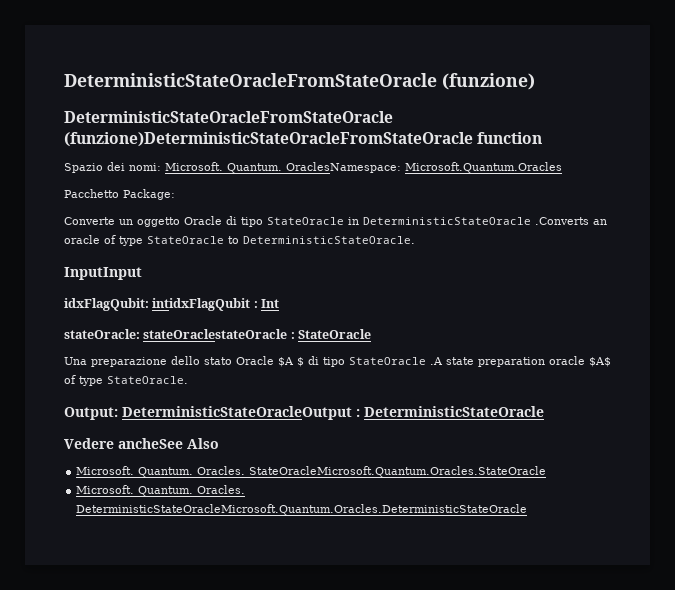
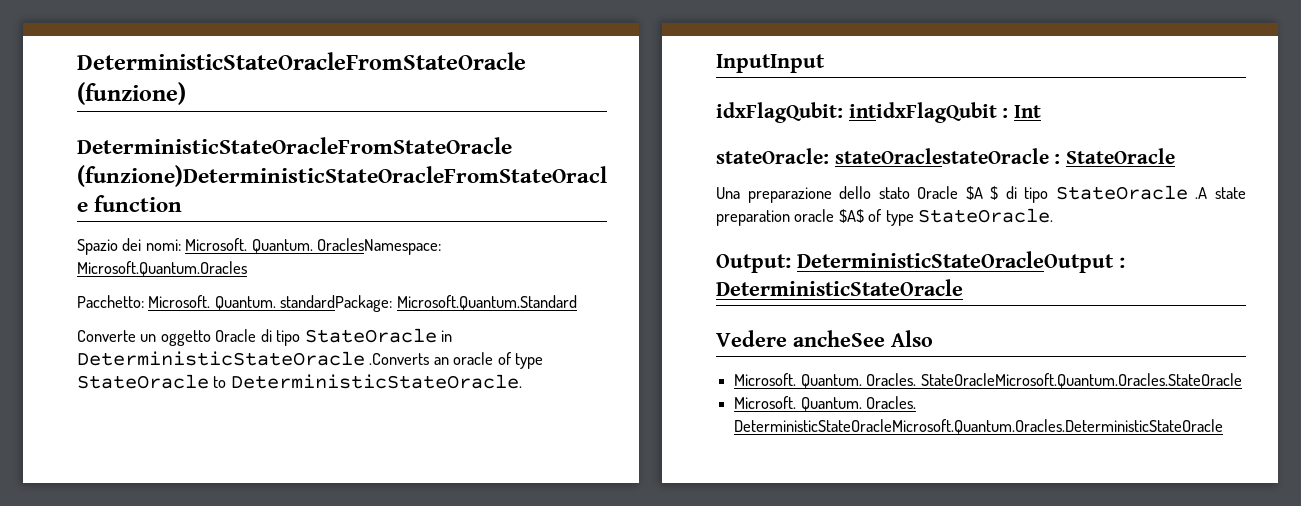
- Pacchetto Package:
+ Pacchetto: Microsoft. Quantum. standardPackage: Microsoft.Quantum.Standard

